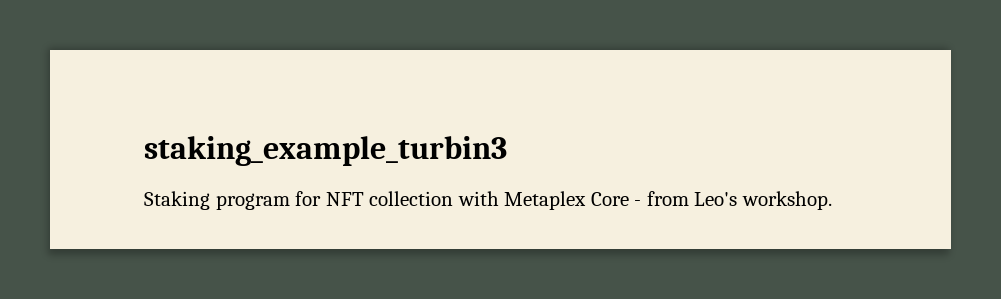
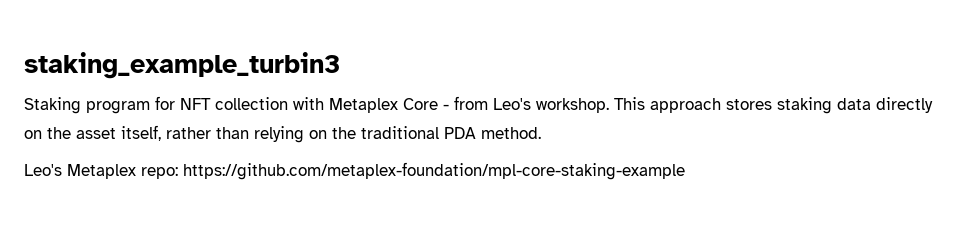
+ This approach stores staking data directly on the asset itself, rather than relying on the traditional PDA method.
+ Leo's Metaplex repo: https://github.com/metaplex-foundation/mpl-core-staking-example

